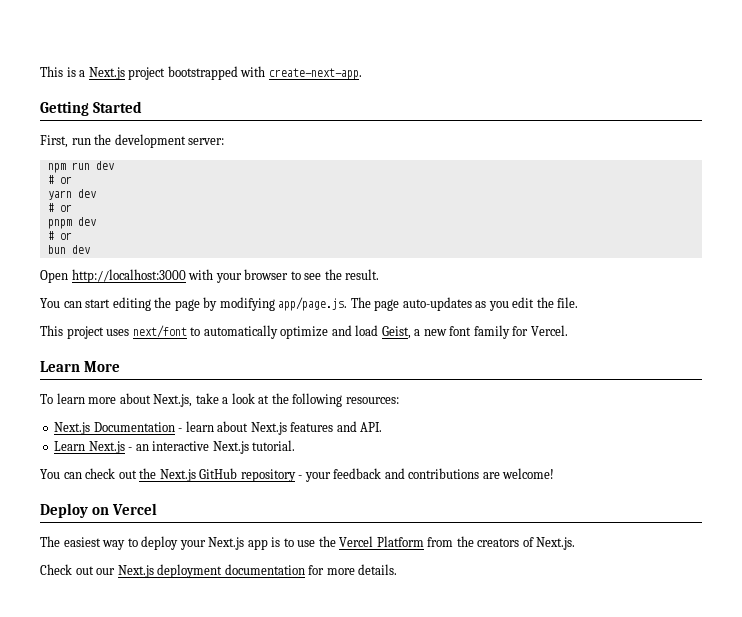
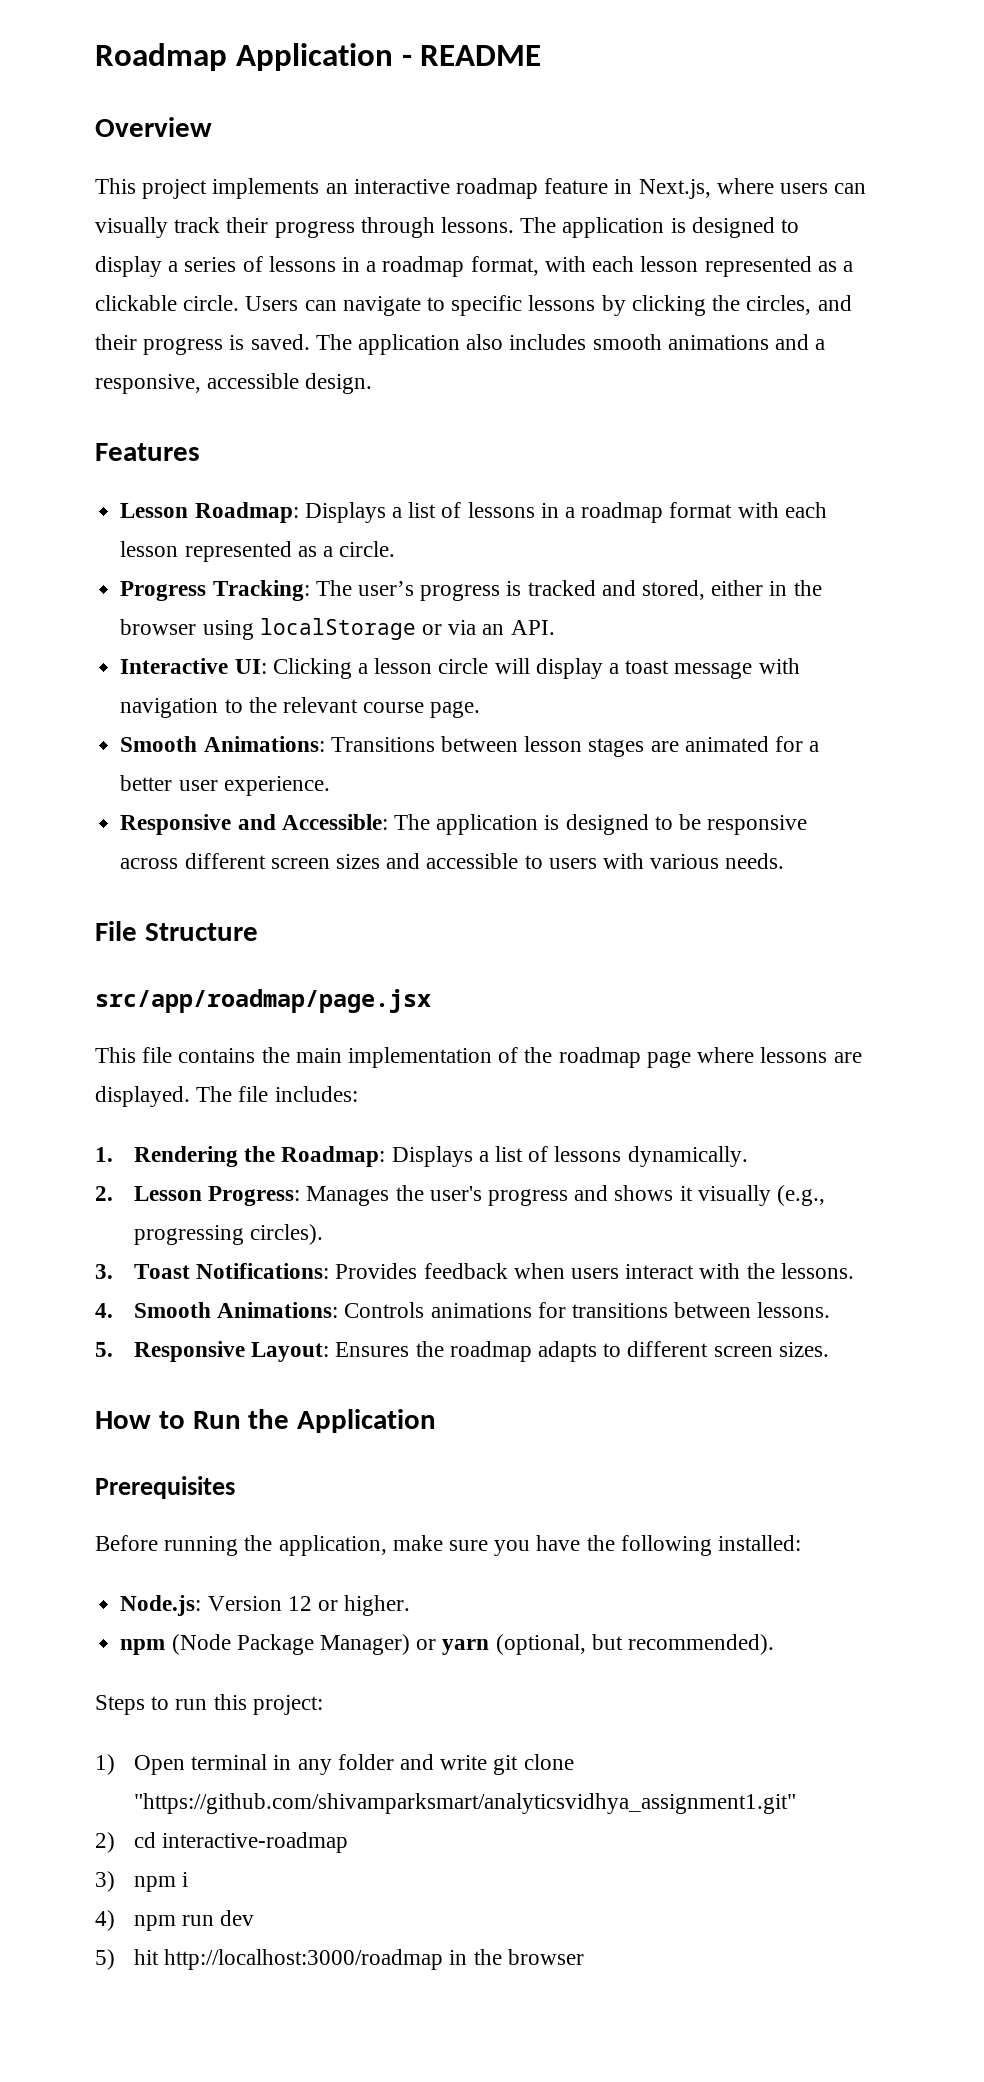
- This is a Next.js project bootstrapped with create-next-app.
- Getting Started
- First, run the development server:
- npm run dev
- # or
- yarn dev
- # or
- pnpm dev
- # or
- bun dev
- Open http://localhost:3000 with your browser to see the result.
- You can start editing the page by modifying app/page.js. The page auto-updates as you edit the file.
- This project uses next/font to automatically optimize and load Geist, a new font family for Vercel.
- Learn More
- To learn more about Next.js, take a look at the following resources:
- Next.js Documentation - learn about Next.js features and API.
- Learn Next.js - an interactive Next.js tutorial.
- You can check out the Next.js GitHub repository - your feedback and contributions are welcome!
- Deploy on Vercel
- The easiest way to deploy your Next.js app is to use the Vercel Platform from the creators of Next.js.
- Check out our Next.js deployment documentation for more details.
+ Roadmap Application - README
+ Overview
+ This project implements an interactive roadmap feature in Next.js, where users can visually track their progress through lessons. The application is designed to display a series of lessons in a roadmap format, with each lesson represented as a clickable circle. Users can navigate to specific lessons by clicking the circles, and their progress is saved. The application also includes smooth animations and a responsive, accessible design.
+ Features
+ Lesson Roadmap: Displays a list of lessons in a roadmap format with each lesson represented as a circle.
+ Progress Tracking: The user’s progress is tracked and stored, either in the browser using localStorage or via an API.
+ Interactive UI: Clicking a lesson circle will display a toast message with navigation to the relevant course page.
+ Smooth Animations: Transitions between lesson stages are animated for a better user experience.
+ Responsive and Accessible: The application is designed to be responsive across different screen sizes and accessible to users with various needs.
+ File Structure
+ src/app/roadmap/page.jsx
+ This file contains the main implementation of the roadmap page where lessons are displayed. The file includes:
+ 1. Rendering the Roadmap: Displays a list of lessons dynamically.
+ 2. Lesson Progress: Manages the user's progress and shows it visually (e.g., progressing circles).
+ 3. Toast Notifications: Provides feedback when users interact with the lessons.
+ 4. Smooth Animations: Controls animations for transitions between lessons.
+ 5. Responsive Layout: Ensures the roadmap adapts to different screen sizes.
+ How to Run the Application
+ Prerequisites
+ Before running the application, make sure you have the following installed:
+ Node.js: Version 12 or higher.
+ npm (Node Package Manager) or yarn (optional, but recommended).
+ Steps to run this project:
+ 1) Open terminal in any folder and write git clone "https://github.com/shivamparksmart/analyticsvidhya_assignment1.git"
+ 2) cd interactive-roadmap
+ 3) npm i
+ 4) npm run dev
+ 5) hit http://localhost:3000/roadmap in the browser

